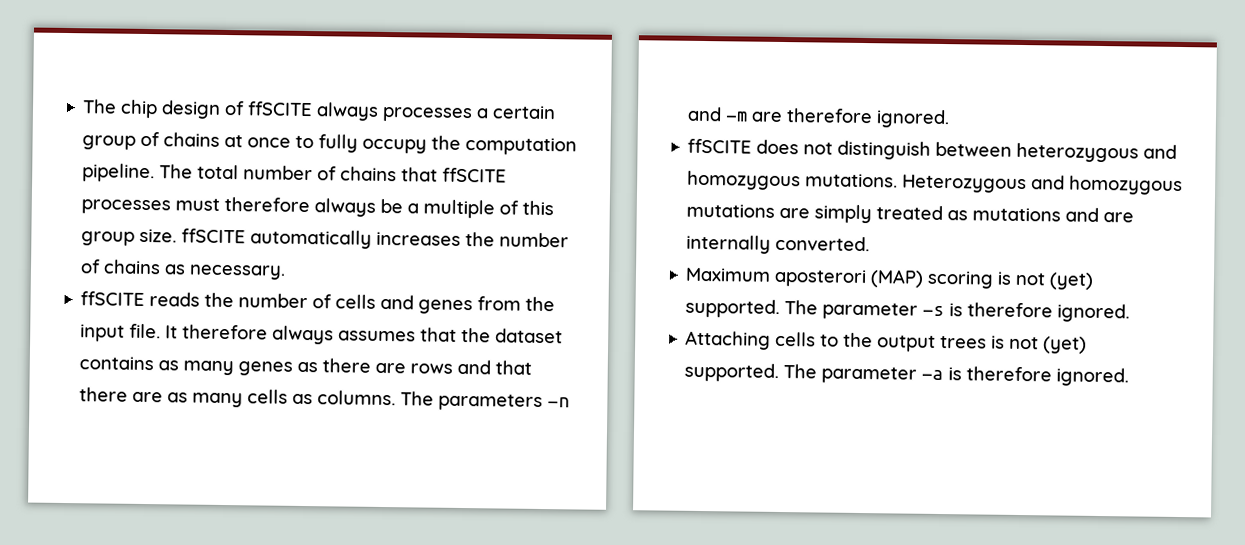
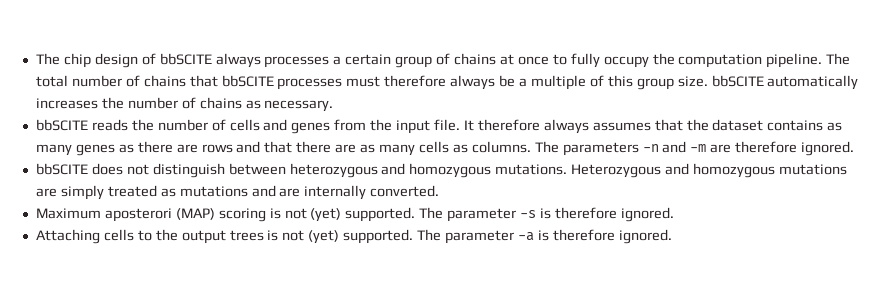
- The chip design of ffSCITE always processes a certain group of chains at once to fully occupy the computation pipeline.
+ The chip design of bbSCITE always processes a certain group of chains at once to fully occupy the computation pipeline.
- The total number of chains that ffSCITE processes must therefore always be a multiple of this group size. ffSCITE automatically increases the number of chains as necessary.
+ The total number of chains that bbSCITE processes must therefore always be a multiple of this group size. bbSCITE automatically increases the number of chains as necessary.
- ffSCITE reads the number of cells and genes from the input file.
+ bbSCITE reads the number of cells and genes from the input file.
- ffSCITE does not distinguish between heterozygous and homozygous mutations.
+ bbSCITE does not distinguish between heterozygous and homozygous mutations.

